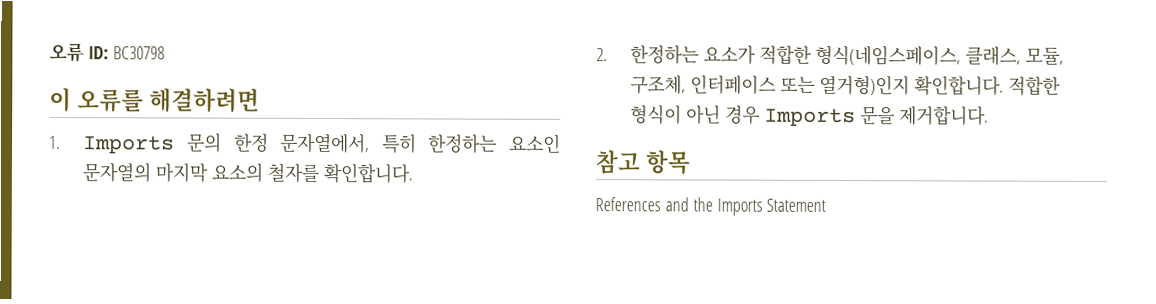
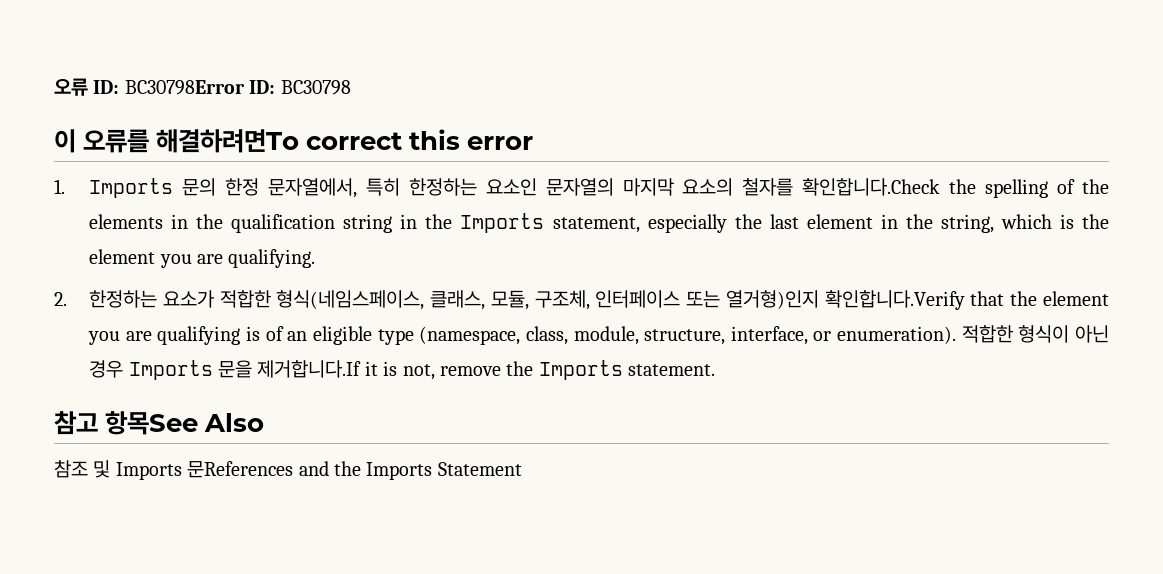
- 오류 ID: BC30798
+ 오류 ID: BC30798Error ID: BC30798
- 이 오류를 해결하려면
+ 이 오류를 해결하려면To correct this error
- 1. Imports 문의 한정 문자열에서, 특히 한정하는 요소인 문자열의 마지막 요소의 철자를 확인합니다.
+ 1. Imports 문의 한정 문자열에서, 특히 한정하는 요소인 문자열의 마지막 요소의 철자를 확인합니다.Check the spelling of the elements in the qualification string in the Imports statement, especially the last element in the string, which is the element you are qualifying.
- 2. 한정하는 요소가 적합한 형식(네임스페이스, 클래스, 모듈, 구조체, 인터페이스 또는 열거형)인지 확인합니다.
+ 2. 한정하는 요소가 적합한 형식(네임스페이스, 클래스, 모듈, 구조체, 인터페이스 또는 열거형)인지 확인합니다.Verify that the element you are qualifying is of an eligible type (namespace, class, module, structure, interface, or enumeration).
- 적합한 형식이 아닌 경우 Imports 문을 제거합니다.
- 참고 항목
- References and the Imports Statement
+ 적합한 형식이 아닌 경우 Imports 문을 제거합니다.If it is not, remove the Imports statement.
+ 참고 항목See Also
+ 참조 및 Imports 문References and the Imports Statement

